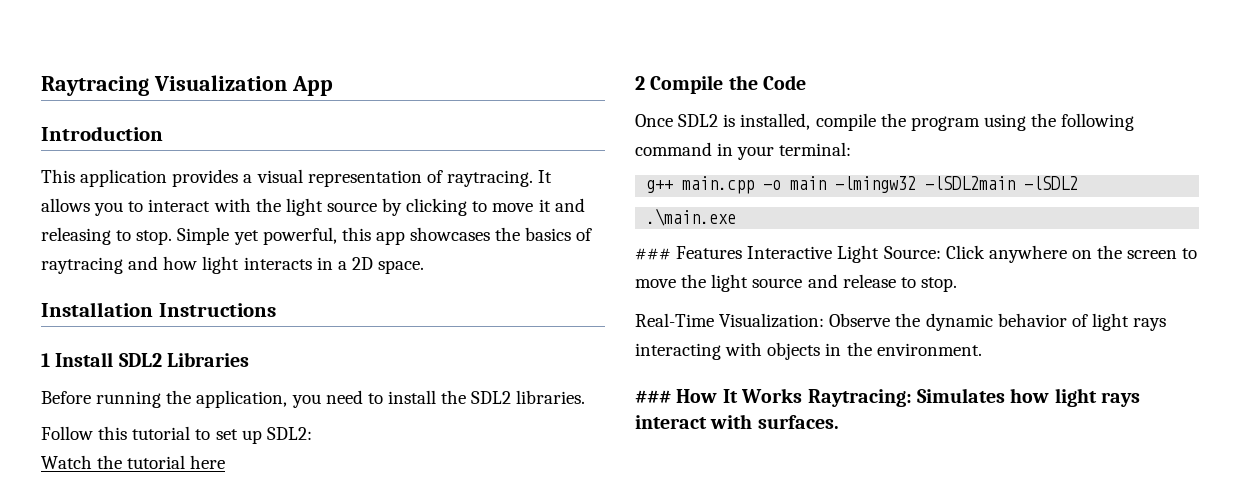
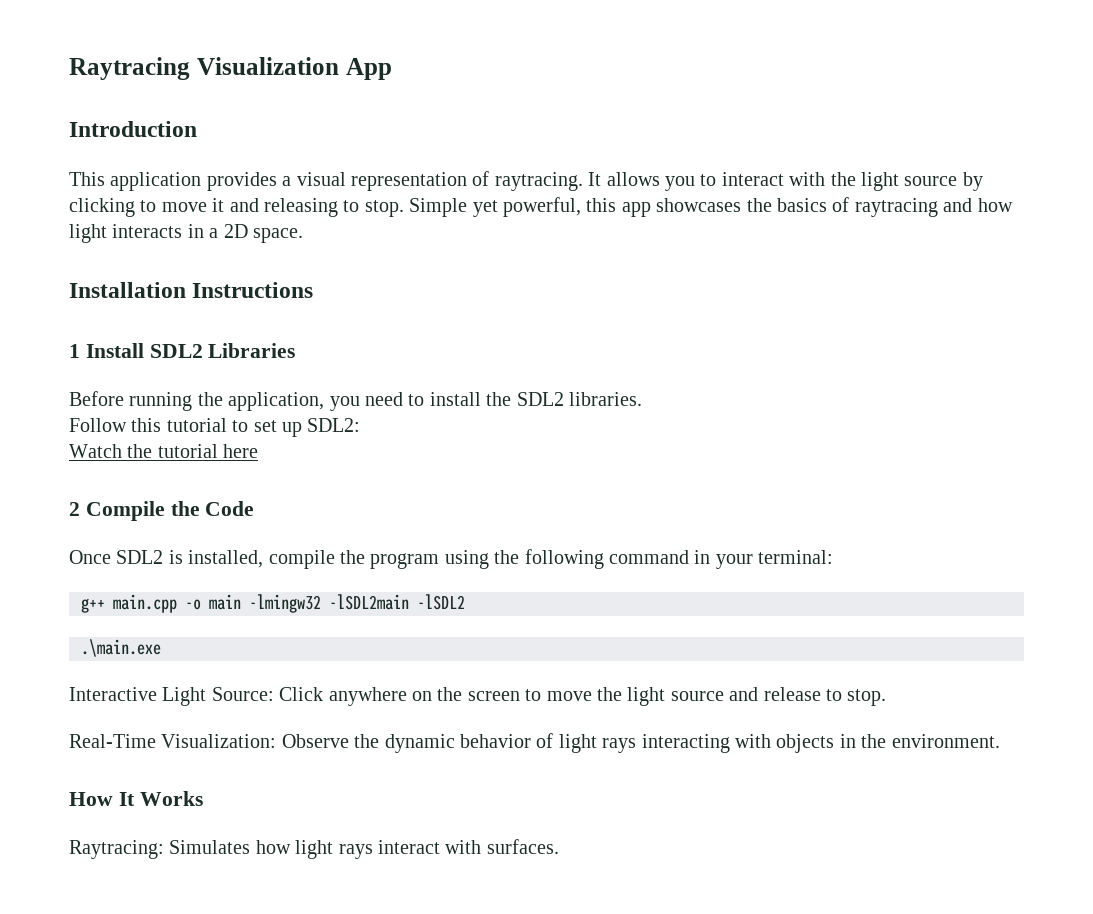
- ### Features Interactive Light Source: Click anywhere on the screen to move the light source and release to stop.
+ Interactive Light Source: Click anywhere on the screen to move the light source and release to stop.
- ### How It Works Raytracing: Simulates how light rays interact with surfaces.
+ How It Works
+ Raytracing: Simulates how light rays interact with surfaces.

